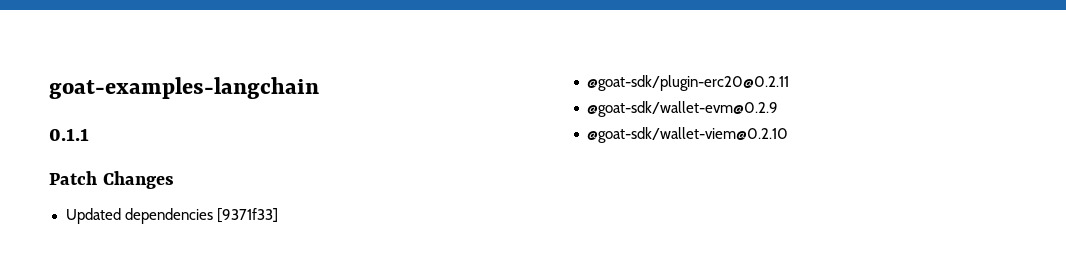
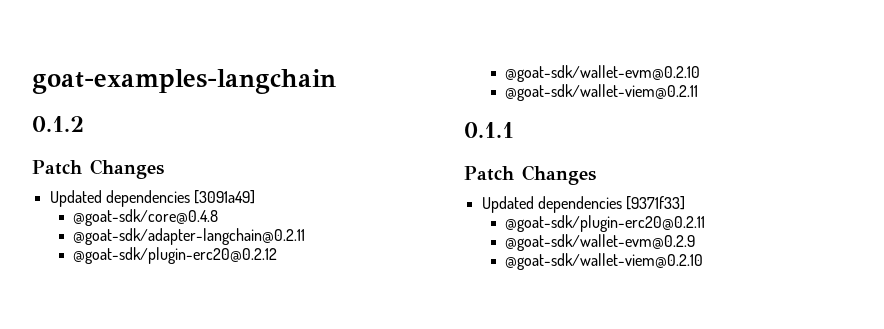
+ 0.1.2
+ Patch Changes
+ Updated dependencies [3091a49]
+ @goat-sdk/core@0.4.8
+ @goat-sdk/adapter-langchain@0.2.11
+ @goat-sdk/plugin-erc20@0.2.12
+ @goat-sdk/wallet-evm@0.2.10
+ @goat-sdk/wallet-viem@0.2.11

